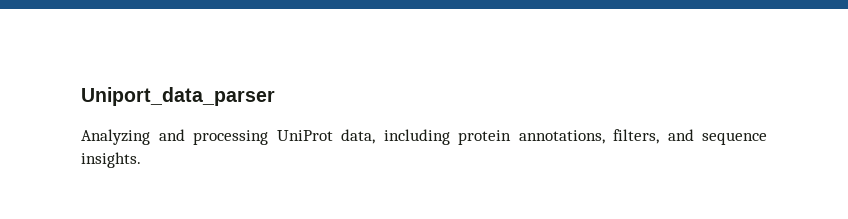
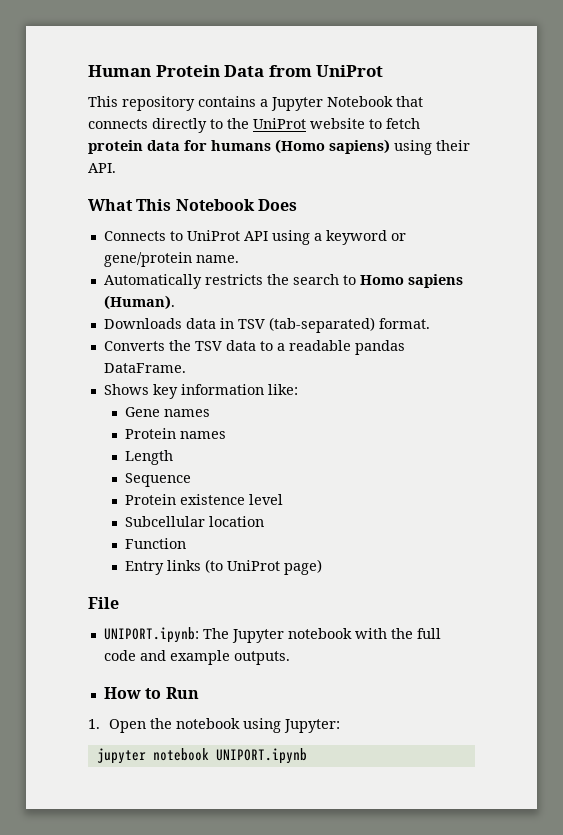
- Uniport_data_parser
- Analyzing and processing UniProt data, including protein annotations, filters, and sequence insights.
+ Human Protein Data from UniProt
+ This repository contains a Jupyter Notebook that connects directly to the UniProt website to fetch protein data for humans (Homo sapiens) using their API.
+ What This Notebook Does
+ Connects to UniProt API using a keyword or gene/protein name.
+ Automatically restricts the search to Homo sapiens (Human).
+ Downloads data in TSV (tab-separated) format.
+ Converts the TSV data to a readable pandas DataFrame.
+ Shows key information like:
+ Gene names
+ Protein names
+ Length
+ Sequence
+ Protein existence level
+ Subcellular location
+ Function
+ Entry links (to UniProt page)
+ File
+ UNIPORT.ipynb: The Jupyter notebook with the full code and example outputs.
+ How to Run
+ 1. Open the notebook using Jupyter:
+ jupyter notebook UNIPORT.ipynb

